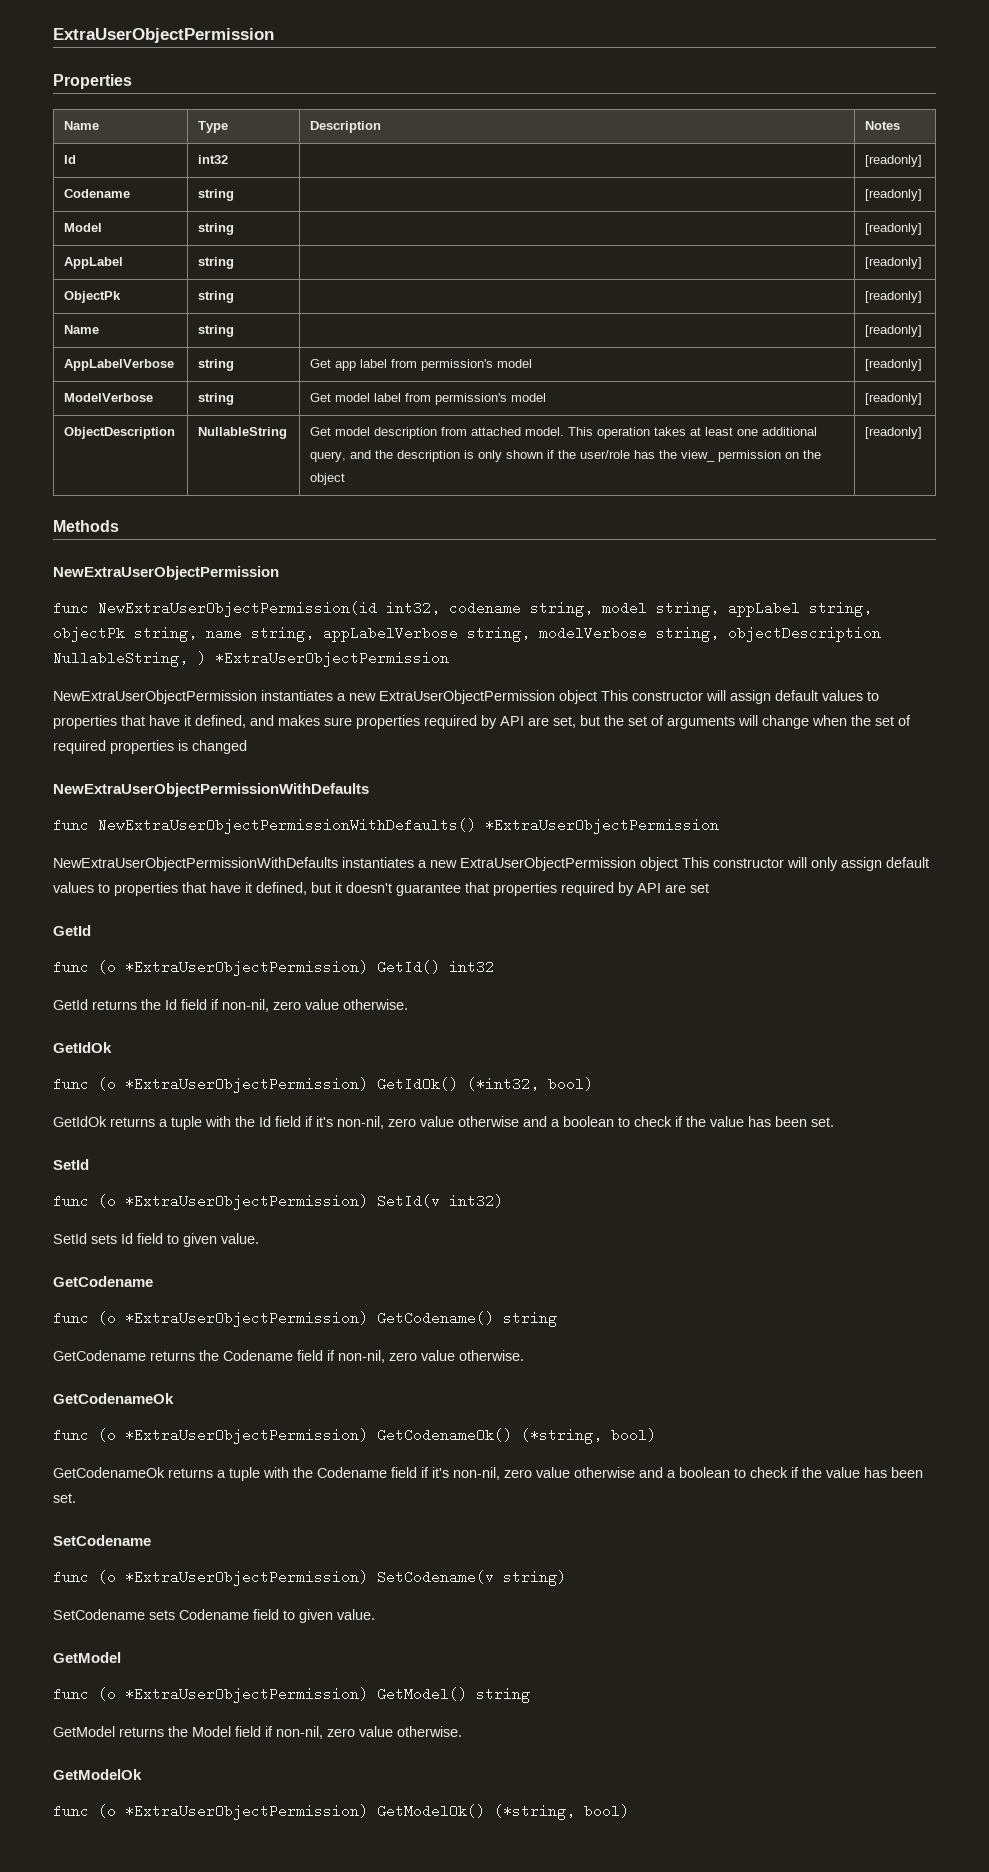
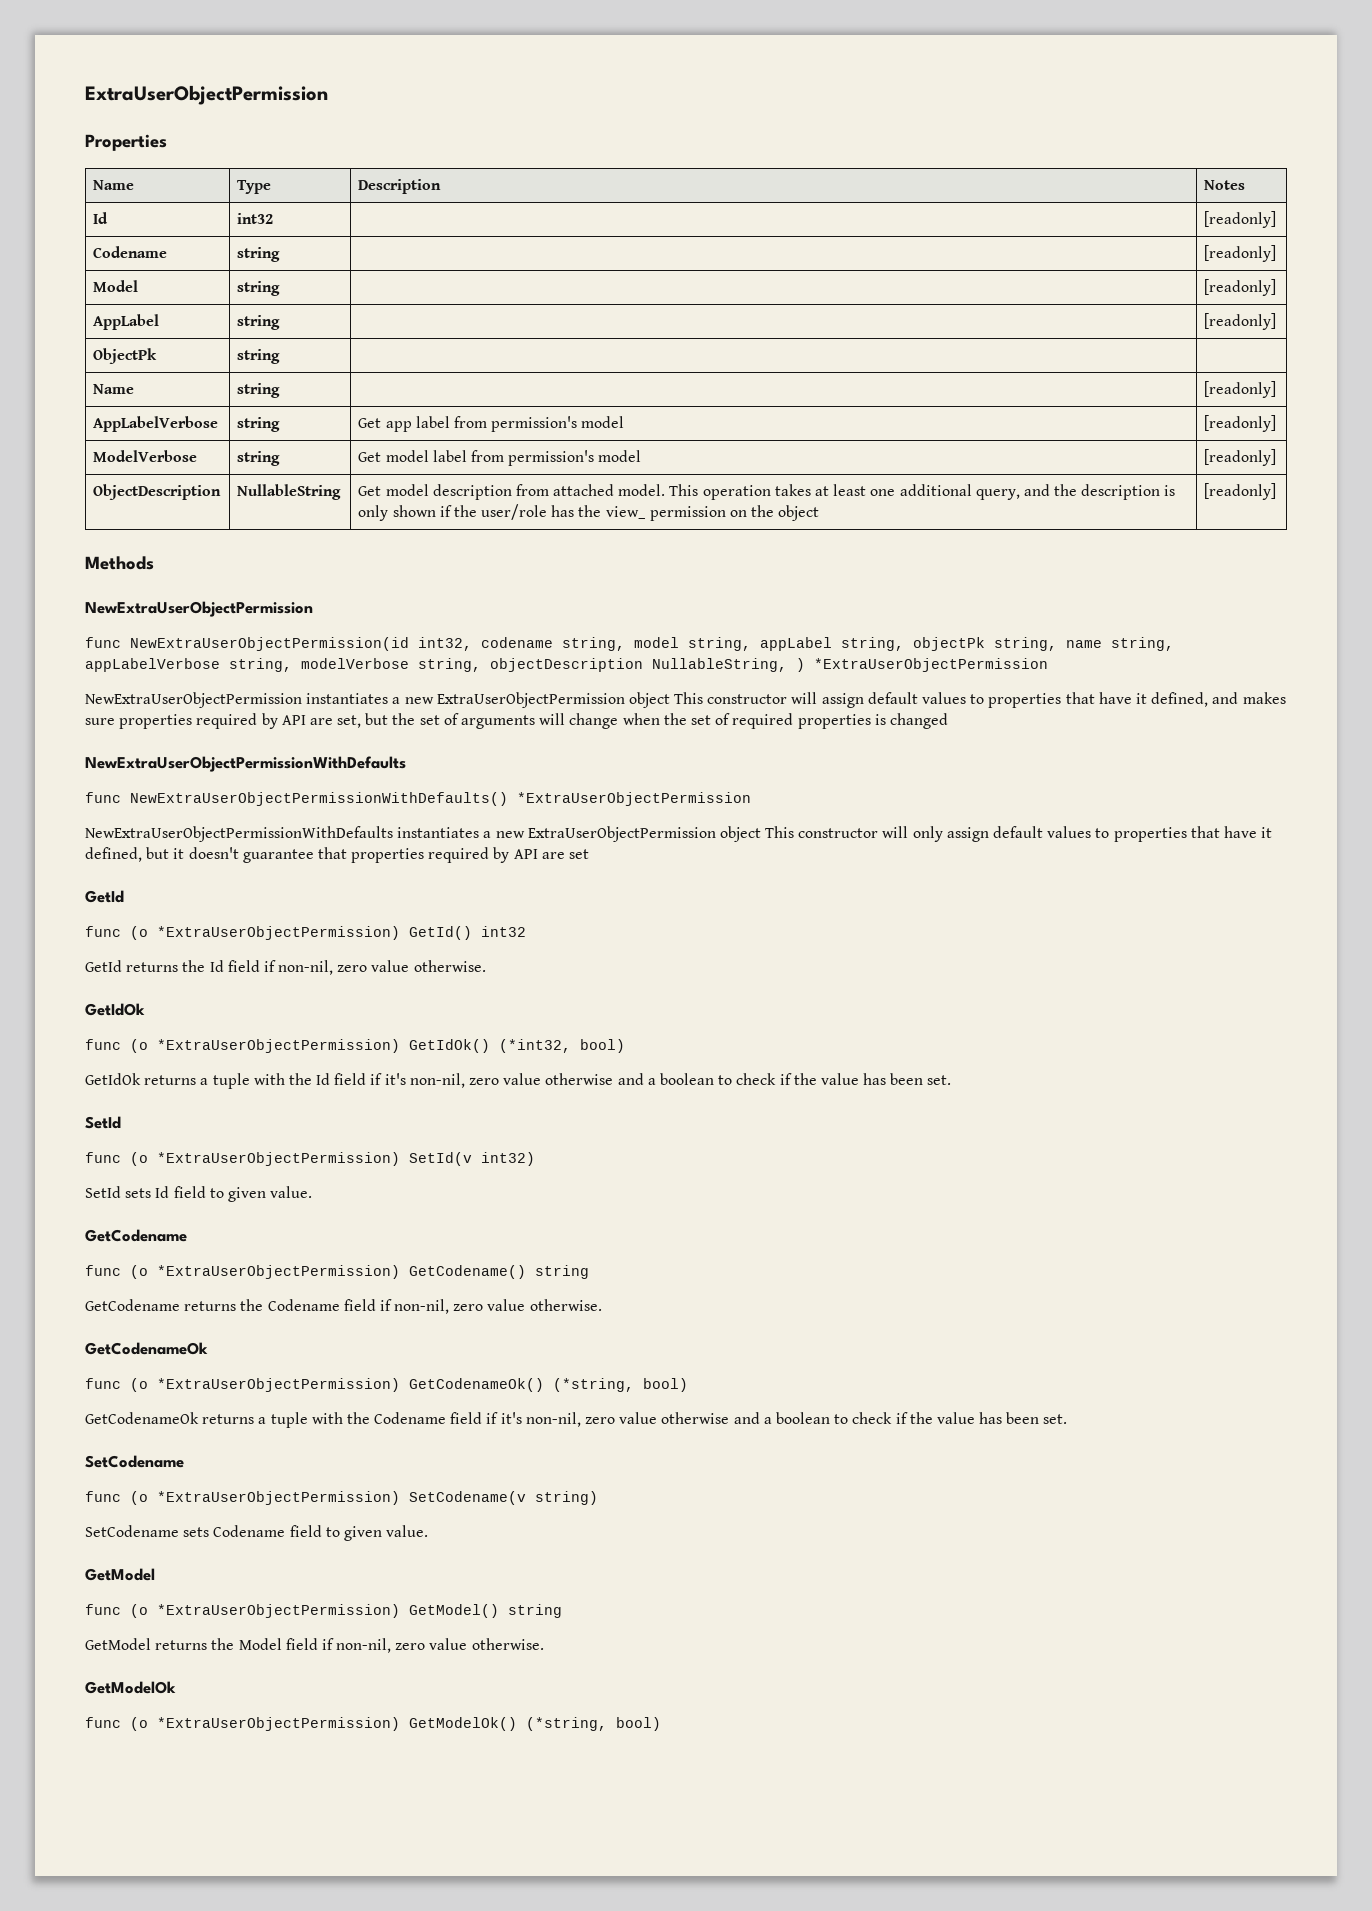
- ObjectPk | string | | [readonly]
+ ObjectPk | string | |

